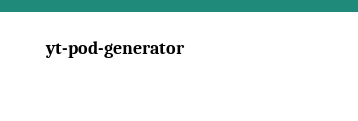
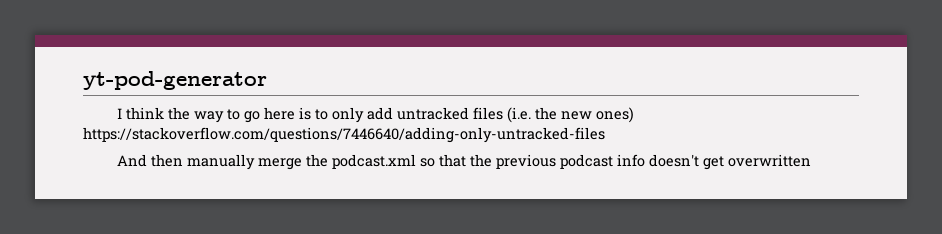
+ I think the way to go here is to only add untracked files (i.e. the new ones) https://stackoverflow.com/questions/7446640/adding-only-untracked-files
+ And then manually merge the podcast.xml so that the previous podcast info doesn't get overwritten

